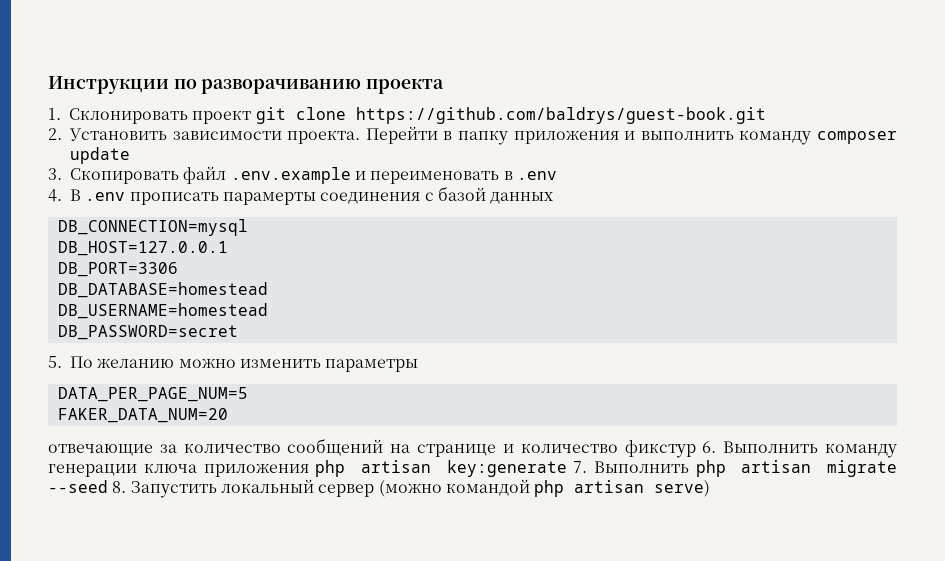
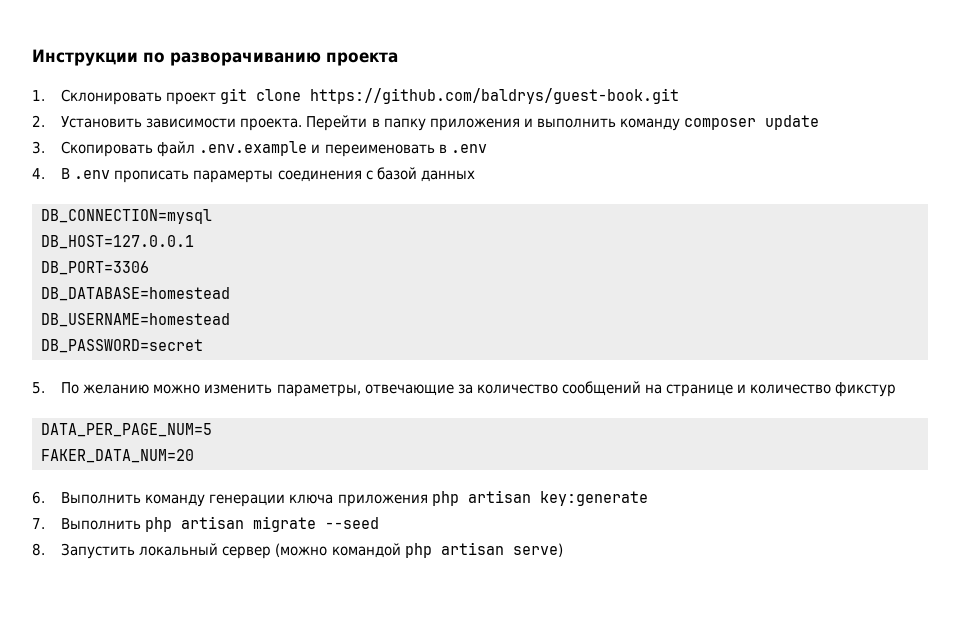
- 5. По желанию можно изменить параметры
+ 5. По желанию можно изменить параметры, отвечающие за количество сообщений на странице и количество фикстур
  DATA_PER_PAGE_NUM=5
  FAKER_DATA_NUM=20
- отвечающие за количество сообщений на странице и количество фикстур 6. Выполнить команду генерации ключа приложения php artisan key:generate 7. Выполнить php artisan migrate --seed 8. Запустить локальный сервер (можно командой php artisan serve)
+ 6. Выполнить команду генерации ключа приложения php artisan key:generate
+ 7. Выполнить php artisan migrate --seed
+ 8. Запустить локальный сервер (можно командой php artisan serve)

